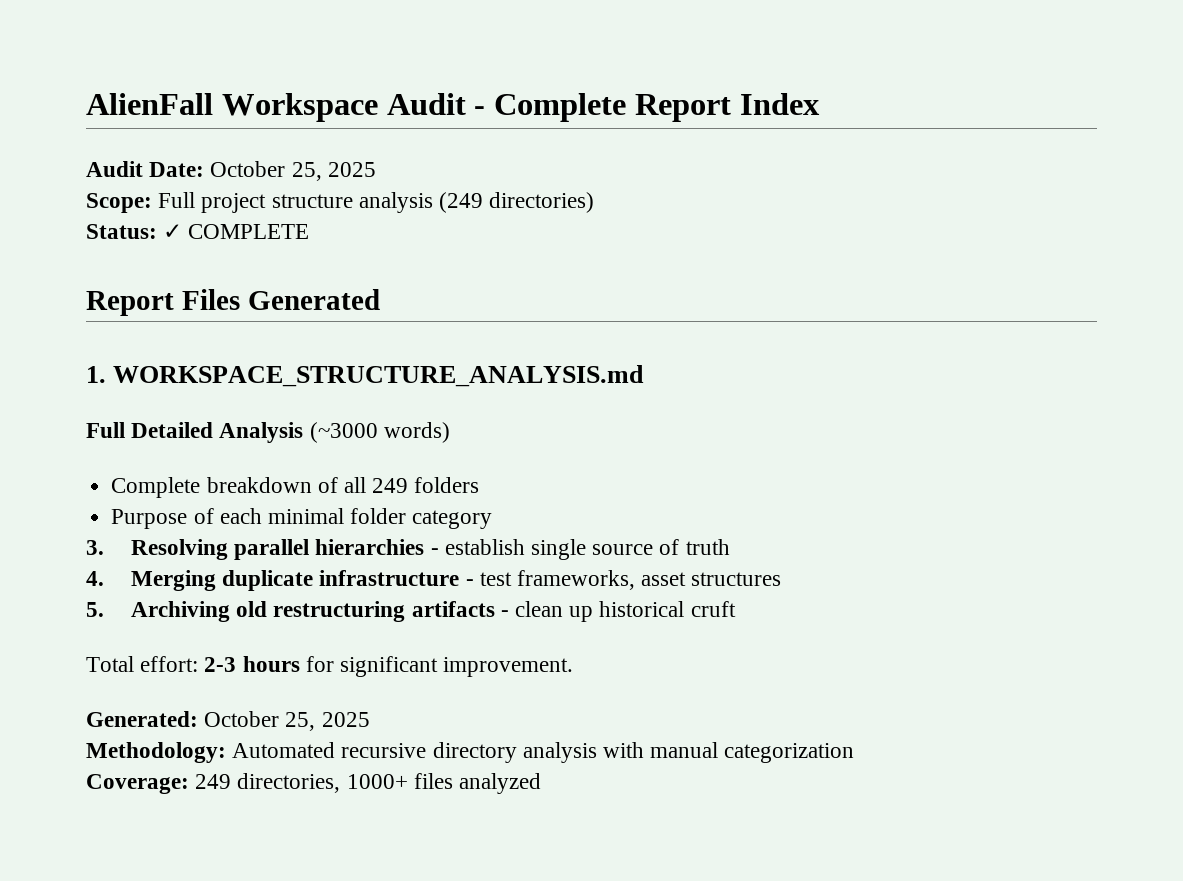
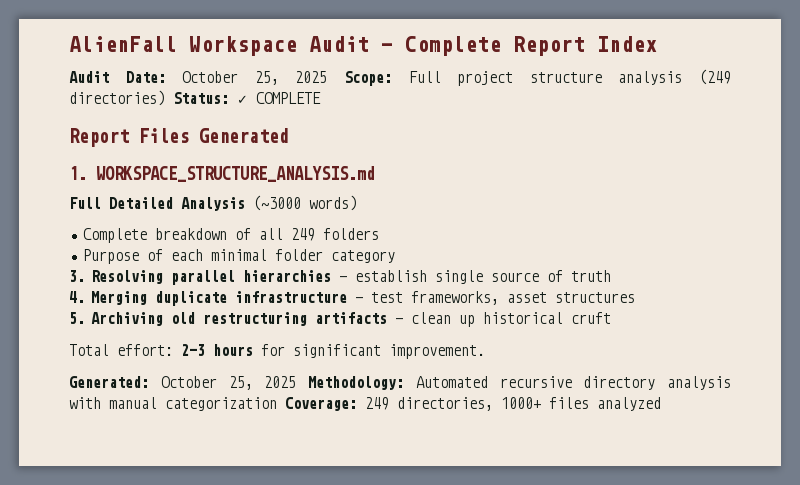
- Audit Date: October 25, 2025
- Scope: Full project structure analysis (249 directories)
- Status: ✓ COMPLETE
+ Audit Date: October 25, 2025 Scope: Full project structure analysis (249 directories) Status: ✓ COMPLETE
- Generated: October 25, 2025
- Methodology: Automated recursive directory analysis with manual categorization
- Coverage: 249 directories, 1000+ files analyzed
+ Generated: October 25, 2025 Methodology: Automated recursive directory analysis with manual categorization Coverage: 249 directories, 1000+ files analyzed

